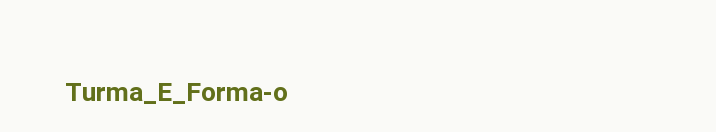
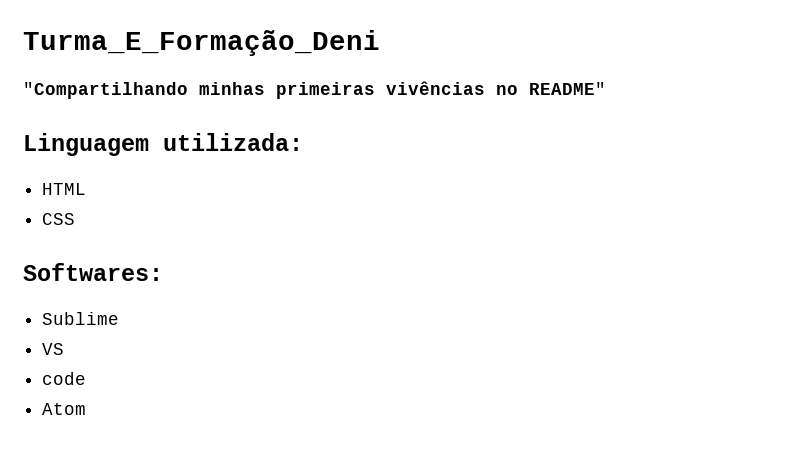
- Turma_E_Forma-o
+ Turma_E_Formação_Deni
+ "Compartilhando minhas primeiras vivências no README"
+ Linguagem utilizada:
+ HTML
+ CSS
+ Softwares:
+ Sublime
+ VS
+ code
+ Atom

